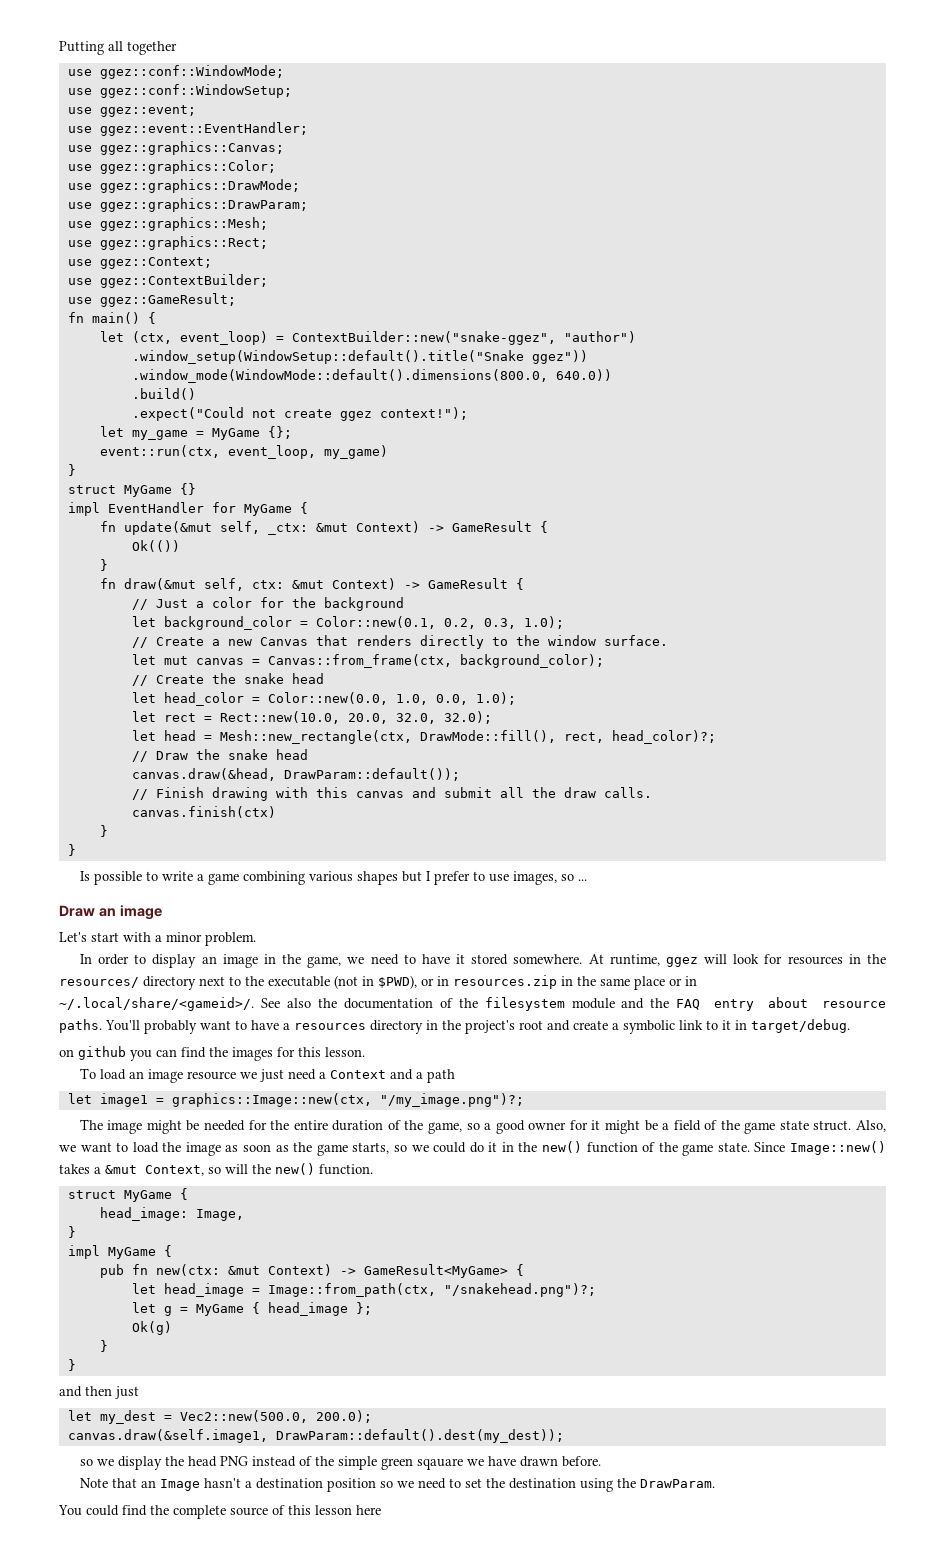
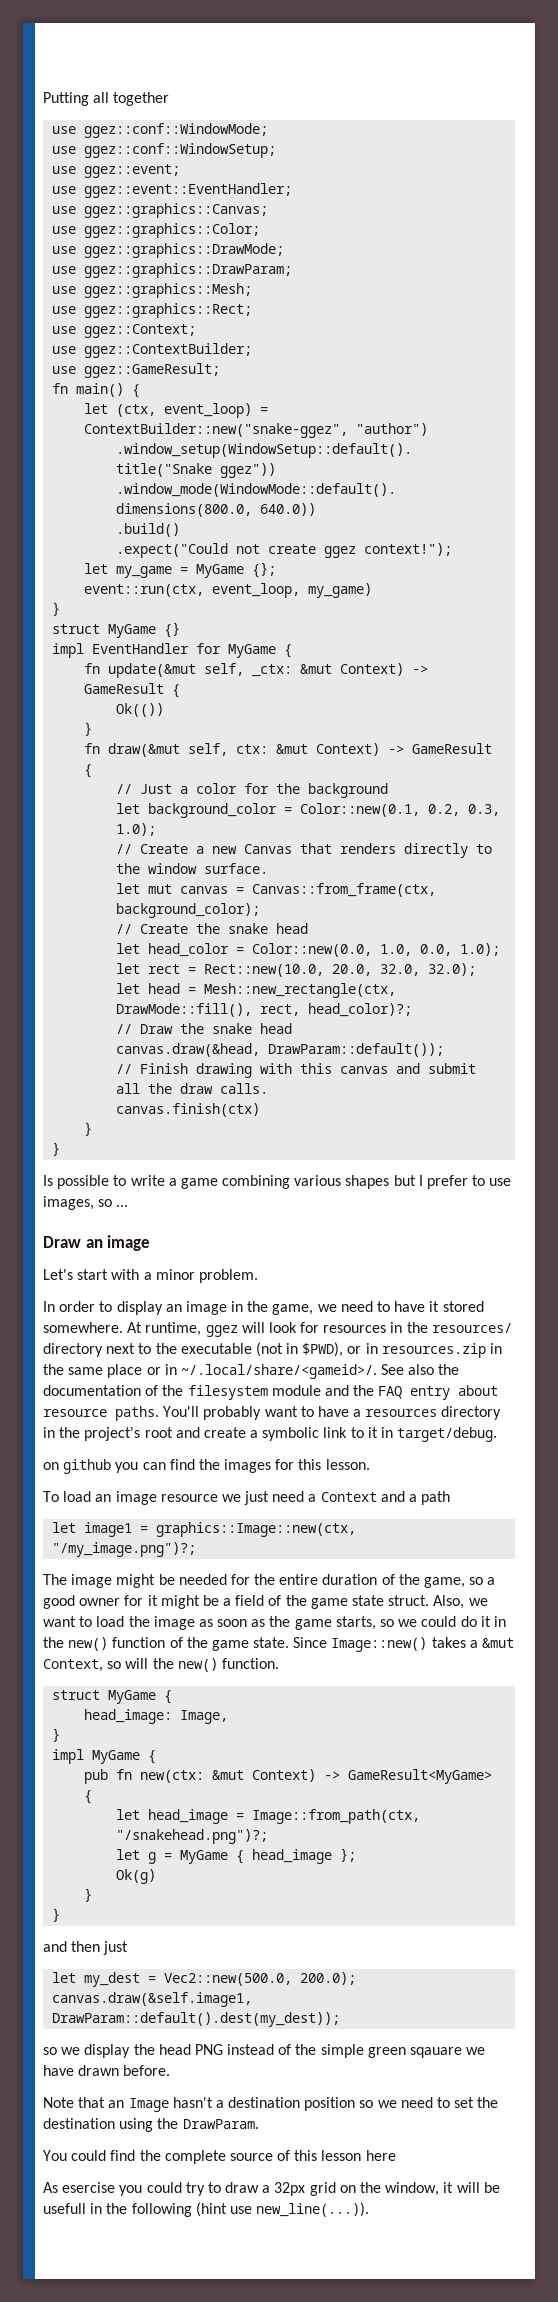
+ As esercise you could try to draw a 32px grid on the window, it will be usefull in the following (hint use new_line(...)).

